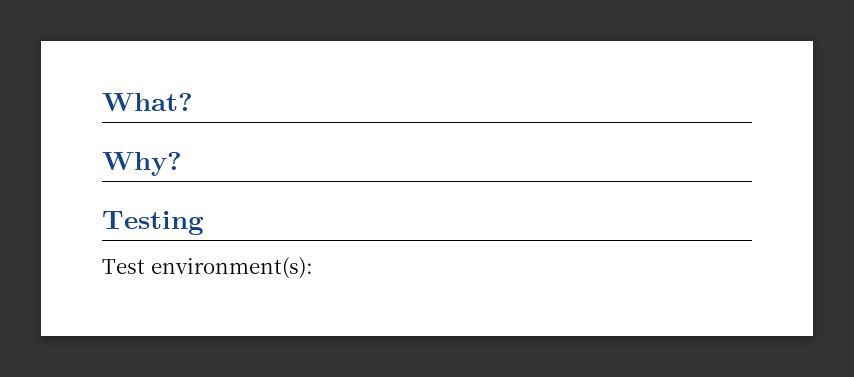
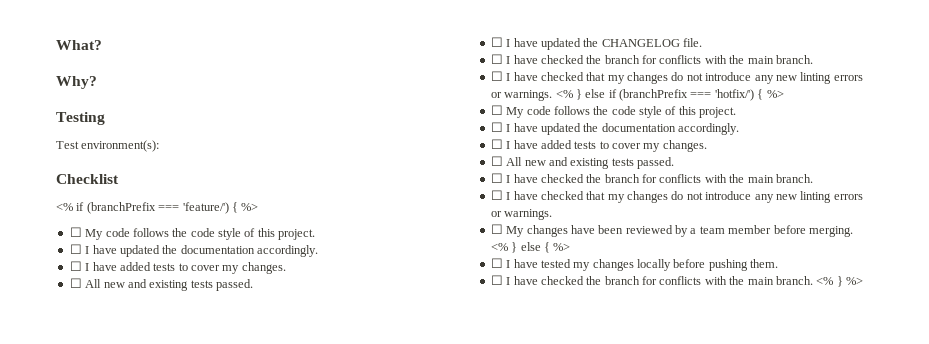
+ Checklist
+ <% if (branchPrefix === 'feature/') { %>
+ ☐ My code follows the code style of this project.
+ ☐ I have updated the documentation accordingly.
+ ☐ I have added tests to cover my changes.
+ ☐ All new and existing tests passed.
+ ☐ I have updated the CHANGELOG file.
+ ☐ I have checked the branch for conflicts with the main branch.
+ ☐ I have checked that my changes do not introduce any new linting errors or warnings. <% } else if (branchPrefix === 'hotfix/') { %>
+ ☐ My code follows the code style of this project.
+ ☐ I have updated the documentation accordingly.
+ ☐ I have added tests to cover my changes.
+ ☐ All new and existing tests passed.
+ ☐ I have checked the branch for conflicts with the main branch.
+ ☐ I have checked that my changes do not introduce any new linting errors or warnings.
+ ☐ My changes have been reviewed by a team member before merging. <% } else { %>
+ ☐ I have tested my changes locally before pushing them.
+ ☐ I have checked the branch for conflicts with the main branch. <% } %>

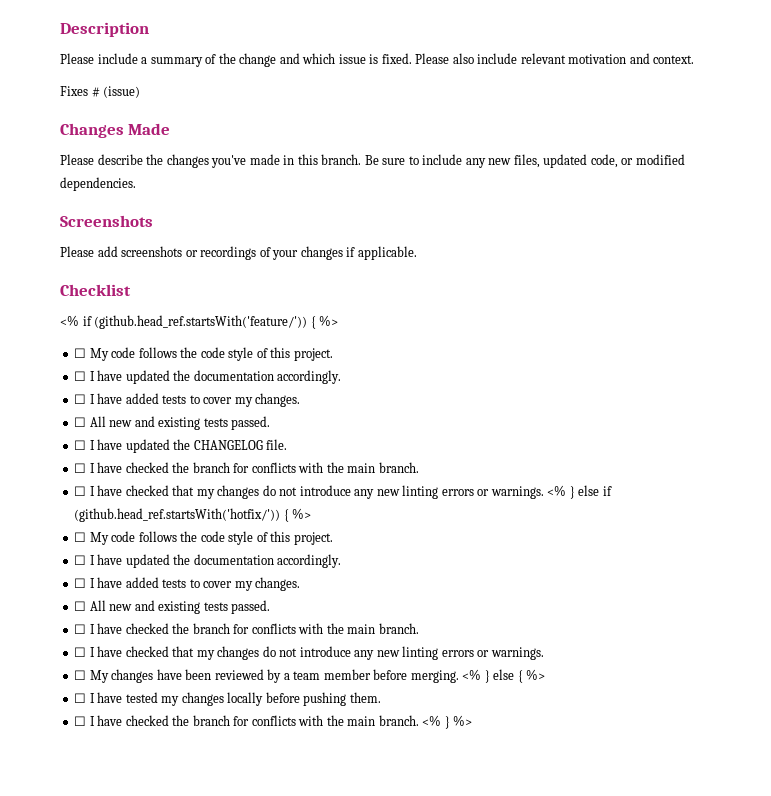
- What?
- Why?
- Testing
- Test environment(s):
+ Description
+ Please include a summary of the change and which issue is fixed. Please also include relevant motivation and context.
+ Fixes # (issue)
+ Changes Made
+ Please describe the changes you've made in this branch. Be sure to include any new files, updated code, or modified dependencies.
+ Screenshots
+ Please add screenshots or recordings of your changes if applicable.
- <% if (branchPrefix === 'feature/') { %>
+ <% if (github.head_ref.startsWith('feature/')) { %>
- <% } else if (branchPrefix === 'hotfix/') { %>
+ <% } else if (github.head_ref.startsWith('hotfix/')) { %>

